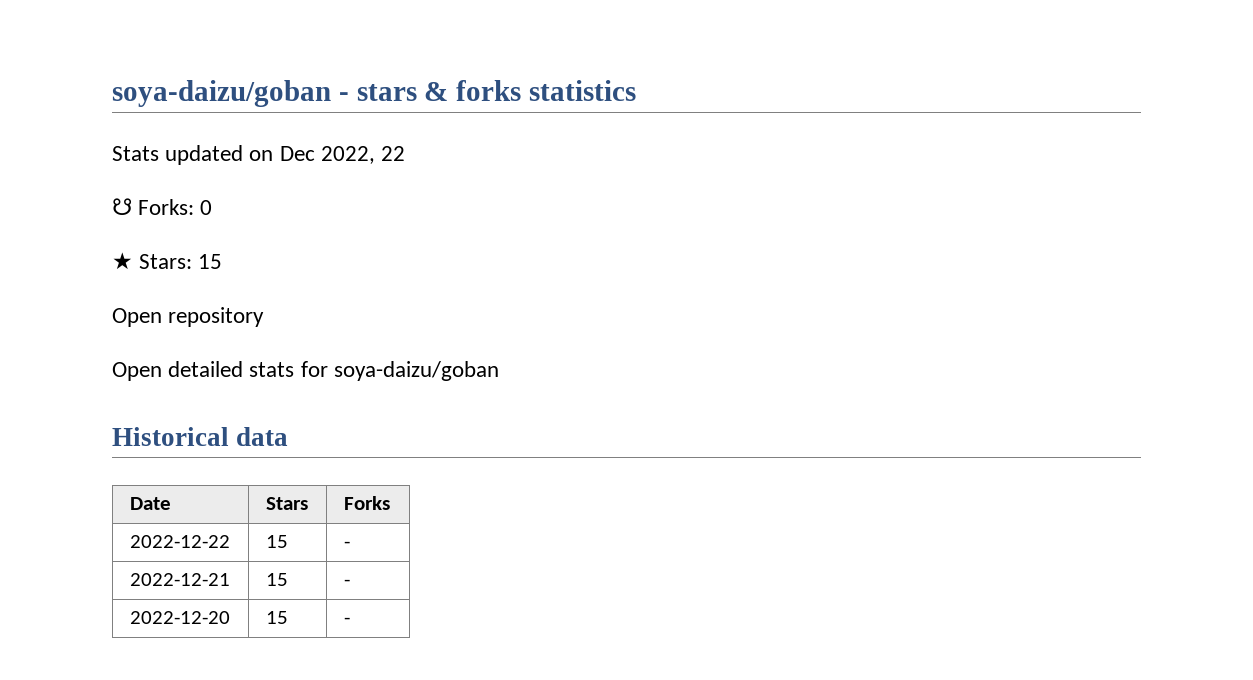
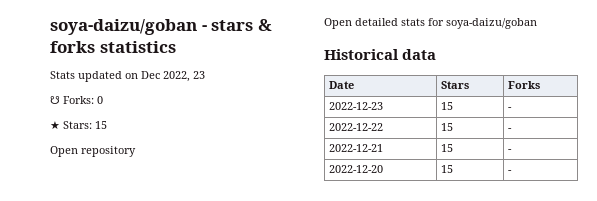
- Stats updated on Dec 2022, 22
+ Stats updated on Dec 2022, 23
+ 2022-12-23 | 15 | -

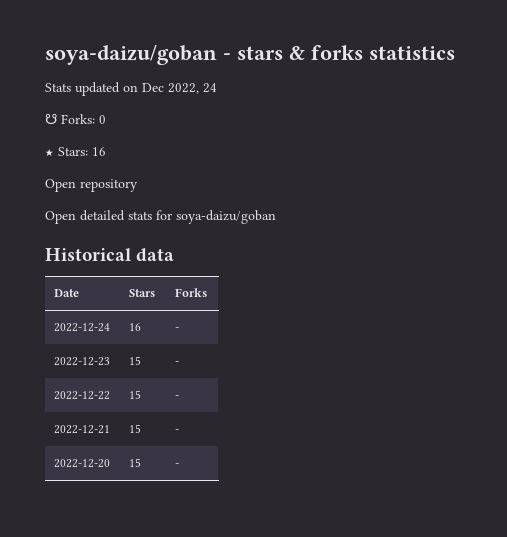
- Stats updated on Dec 2022, 23
+ Stats updated on Dec 2022, 24
- ★ Stars: 15
+ ★ Stars: 16
+ 2022-12-24 | 16 | -

